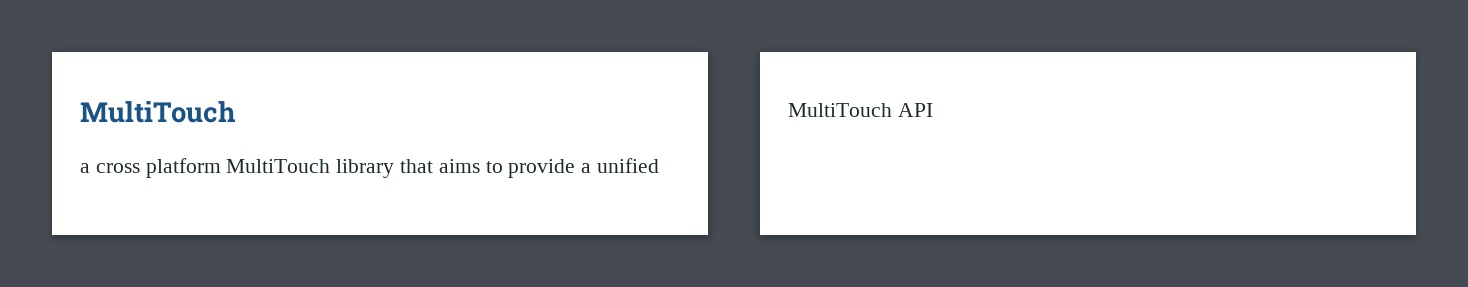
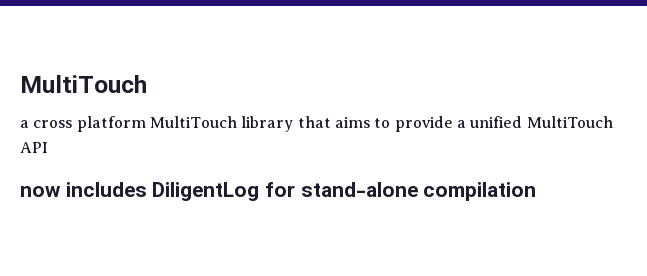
+ now includes DiligentLog for stand-alone compilation

